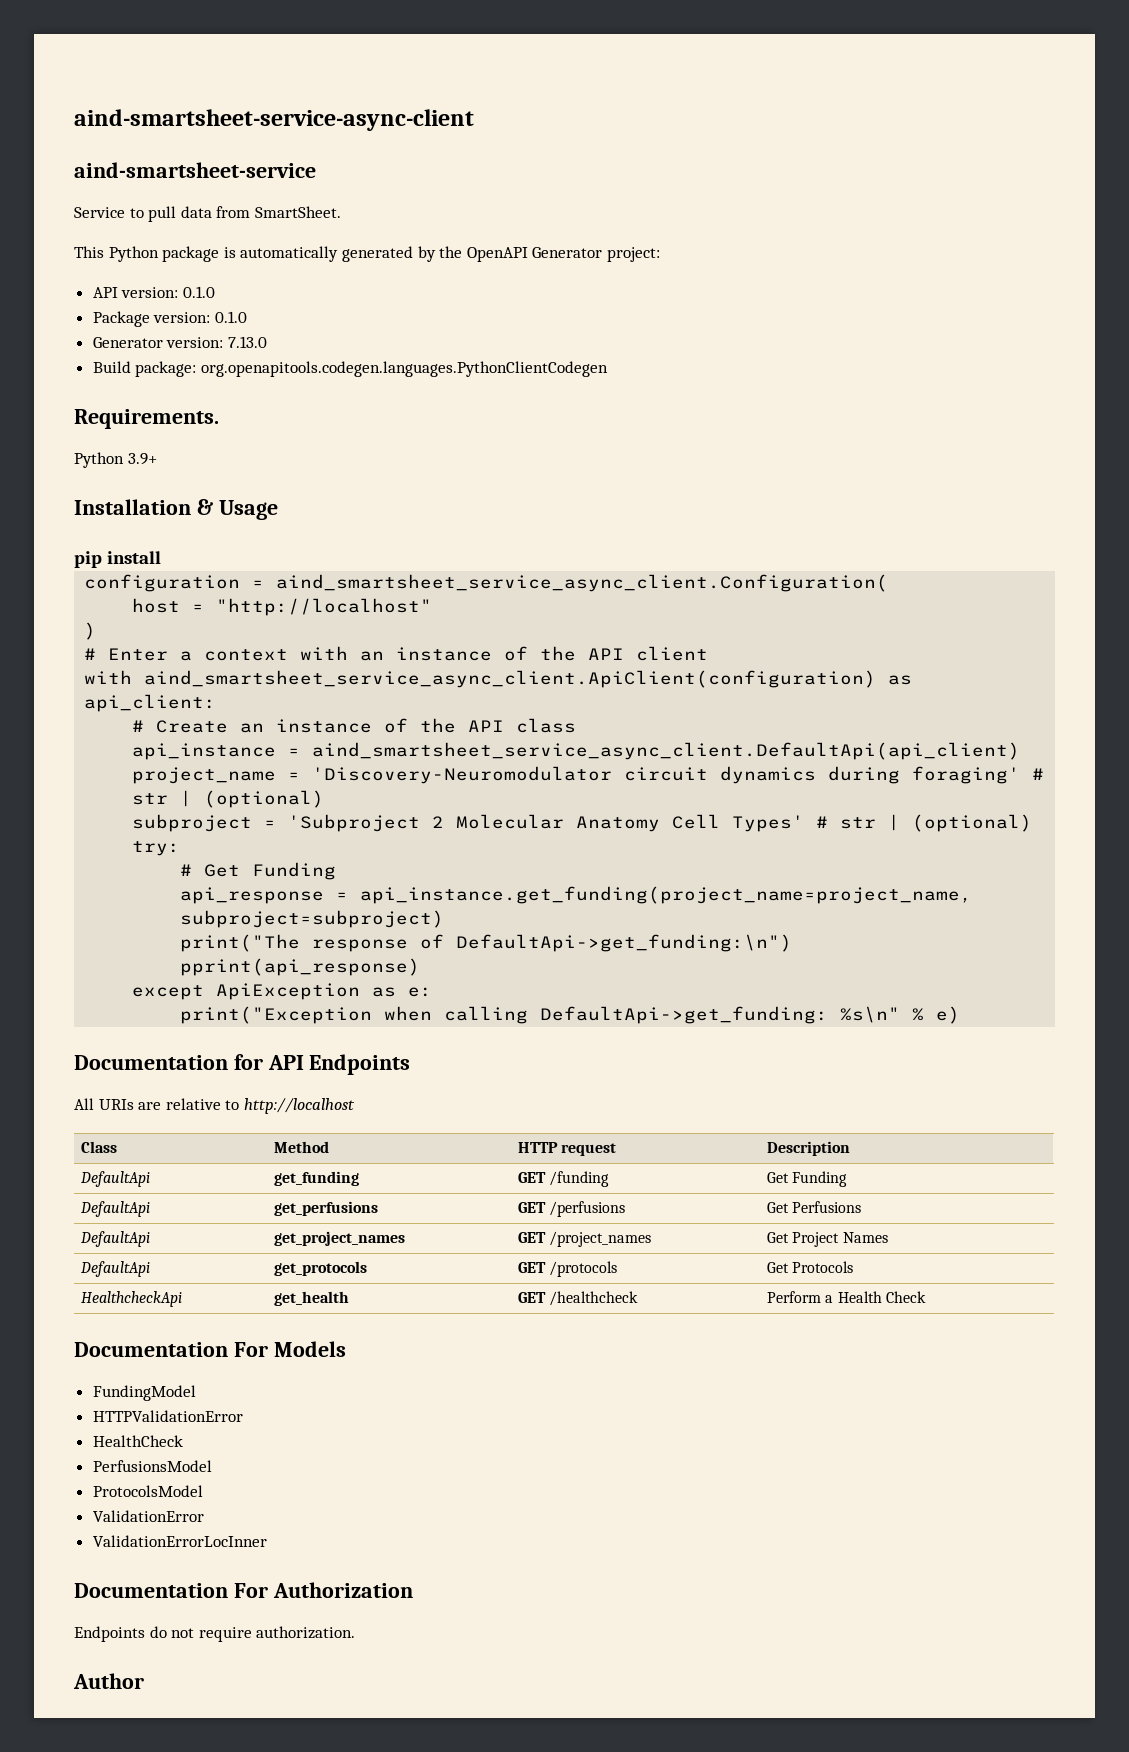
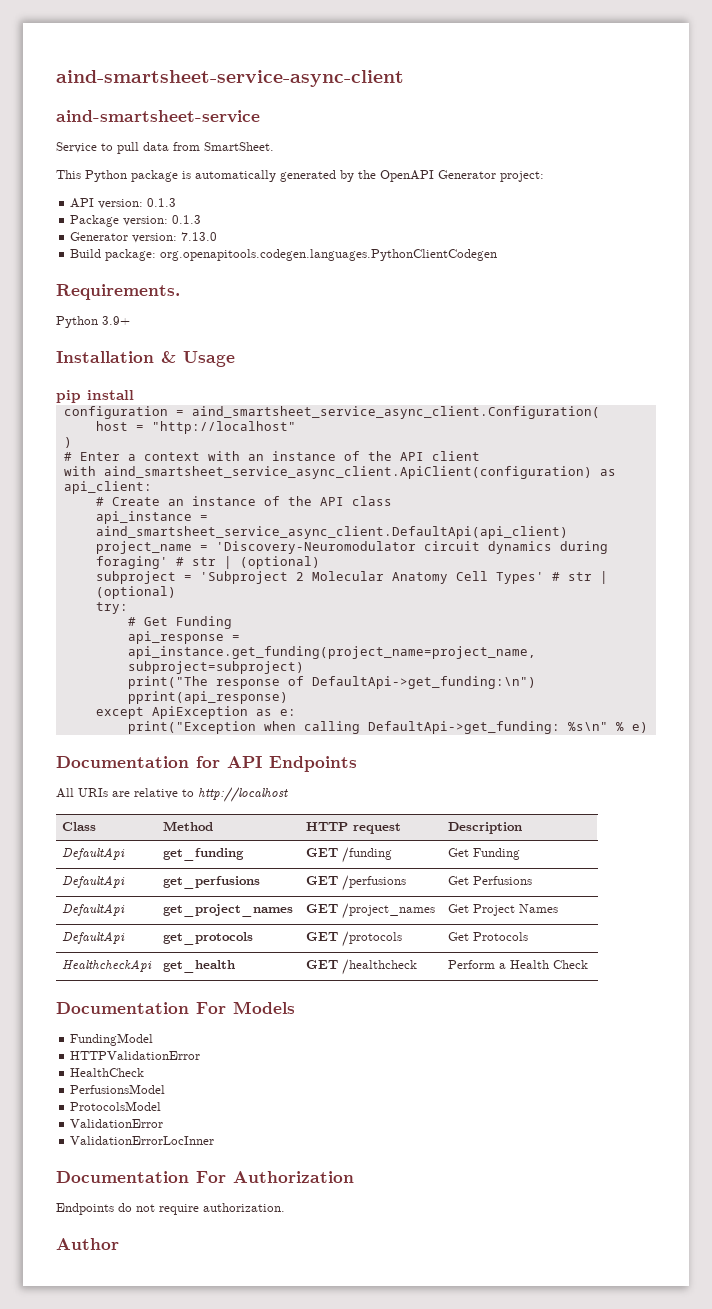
- API version: 0.1.0
+ API version: 0.1.3
- Package version: 0.1.0
+ Package version: 0.1.3

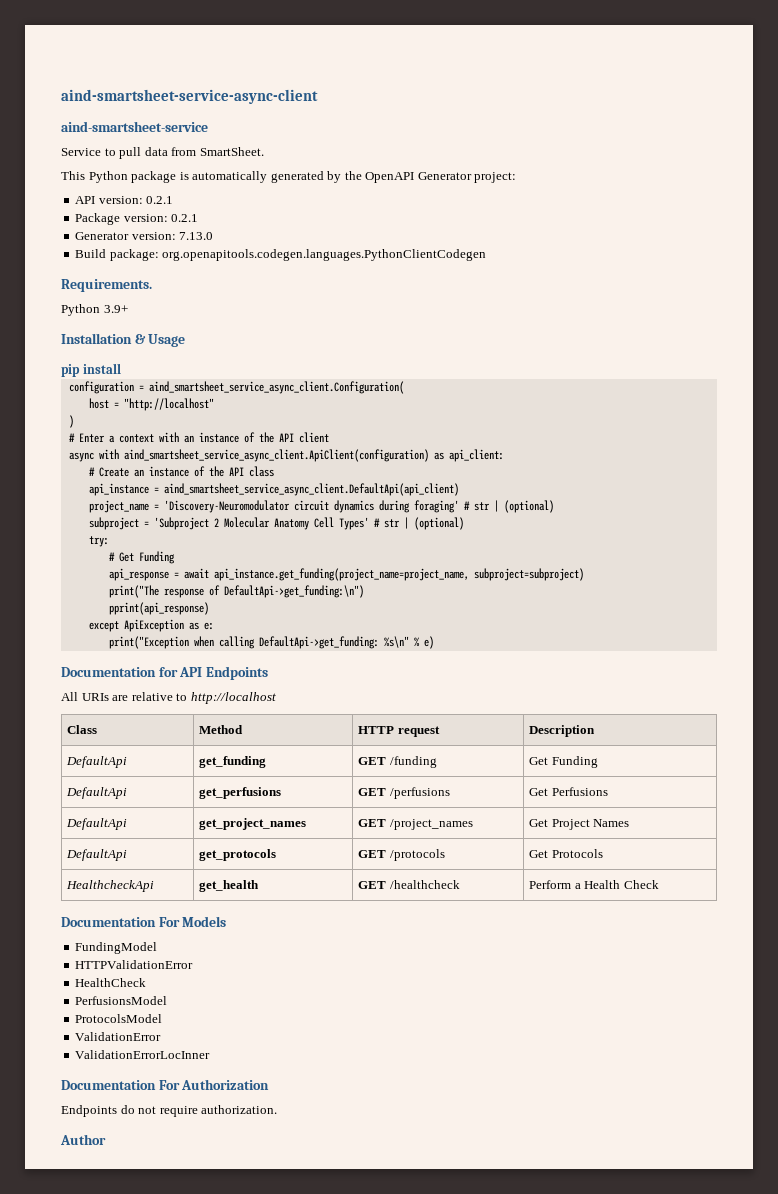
- API version: 0.1.3
+ API version: 0.2.1
- Package version: 0.1.3
+ Package version: 0.2.1
- with aind_smartsheet_service_async_client.ApiClient(configuration) as api_client:
+ async with aind_smartsheet_service_async_client.ApiClient(configuration) as api_client:
- api_response = api_instance.get_funding(project_name=project_name, subproject=subproject)
+ api_response = await api_instance.get_funding(project_name=project_name, subproject=subproject)

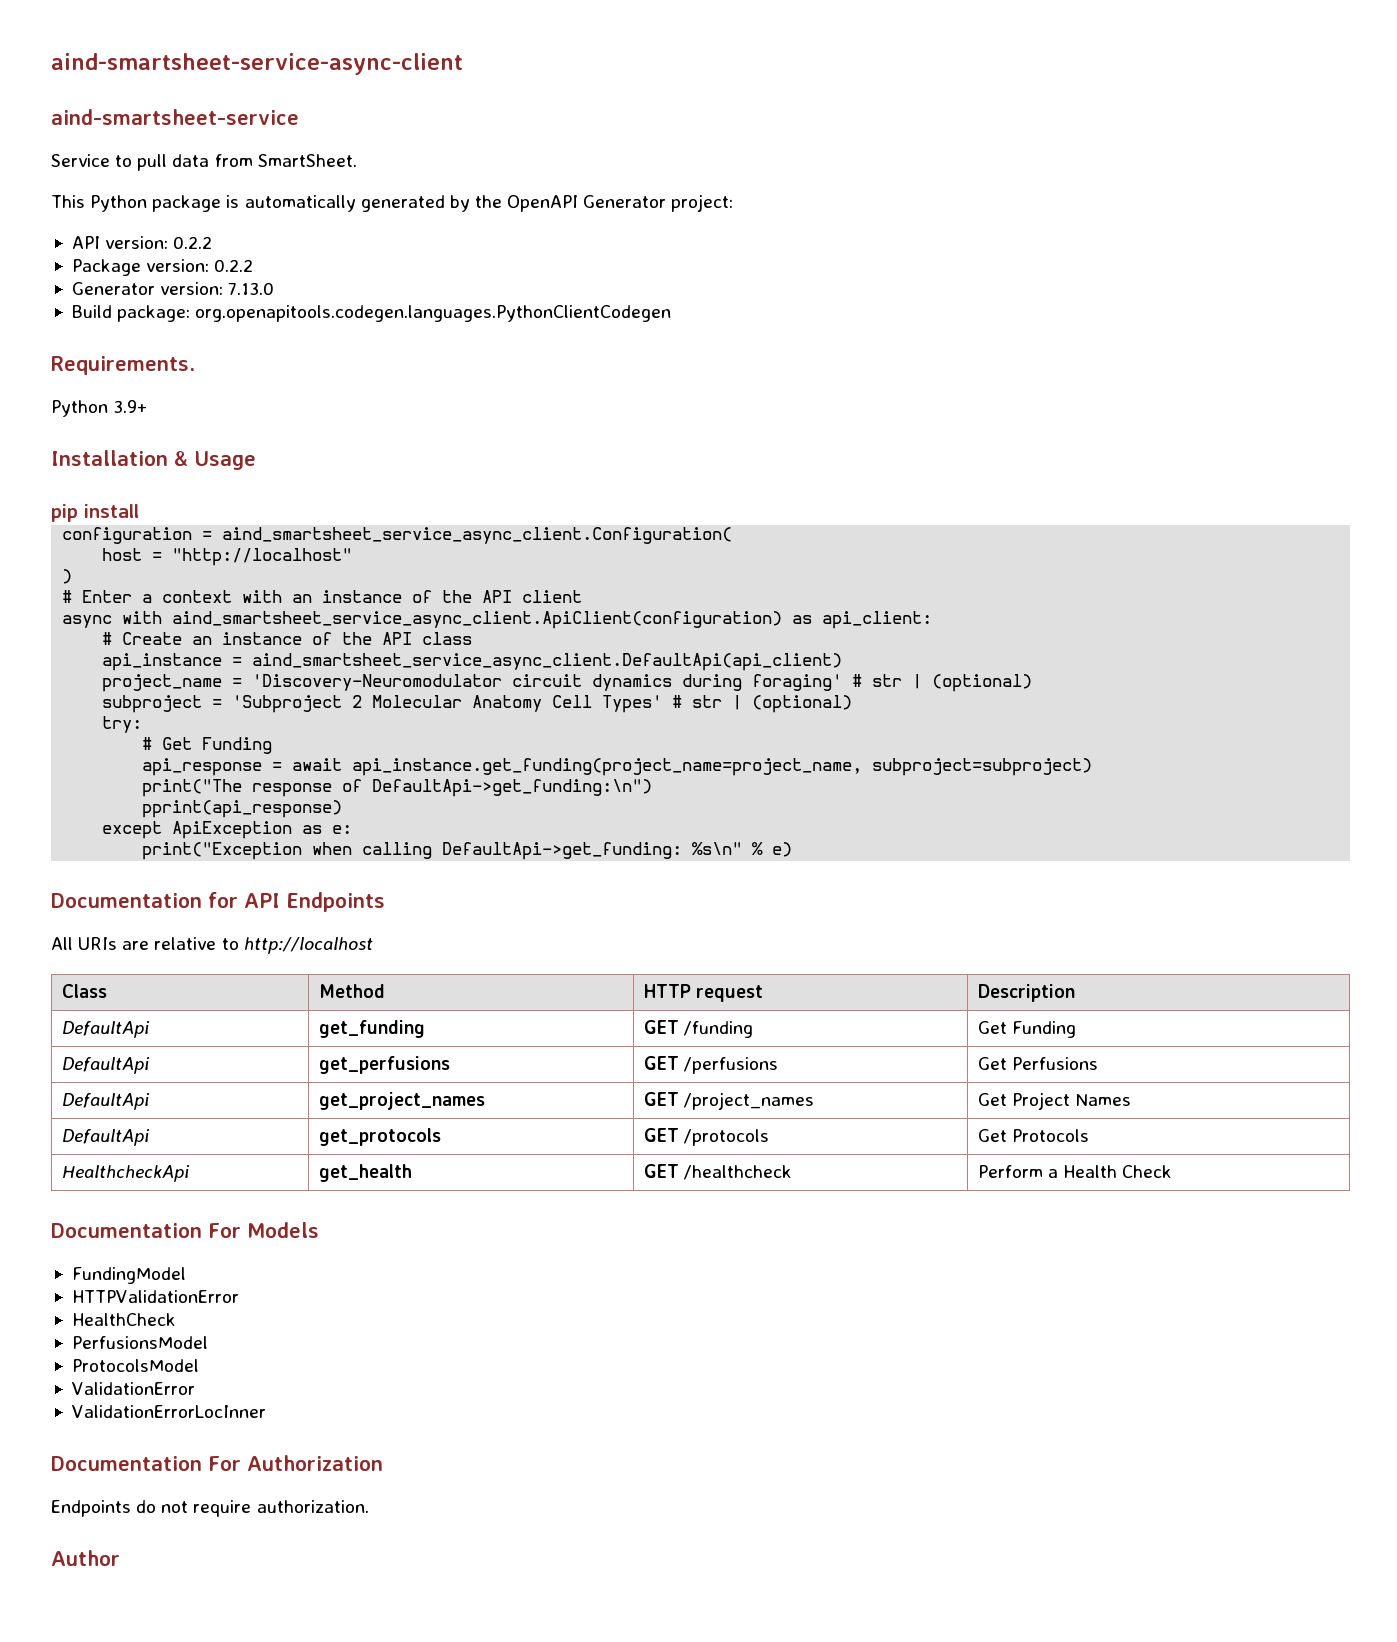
- API version: 0.2.1
+ API version: 0.2.2
- Package version: 0.2.1
+ Package version: 0.2.2

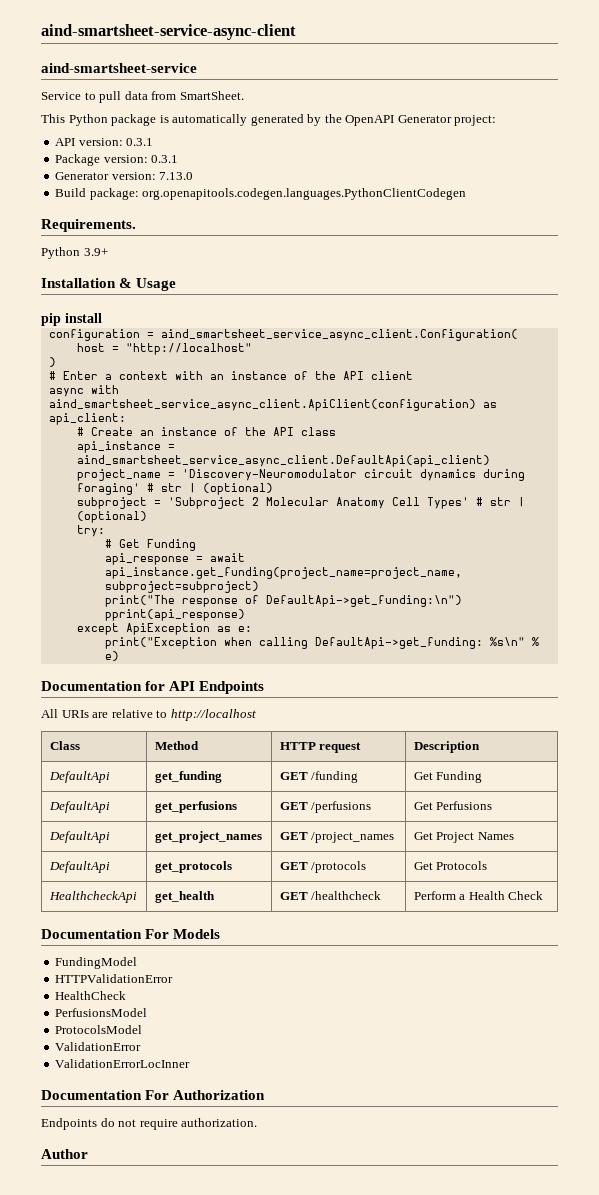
- API version: 0.2.2
+ API version: 0.3.1
- Package version: 0.2.2
+ Package version: 0.3.1

